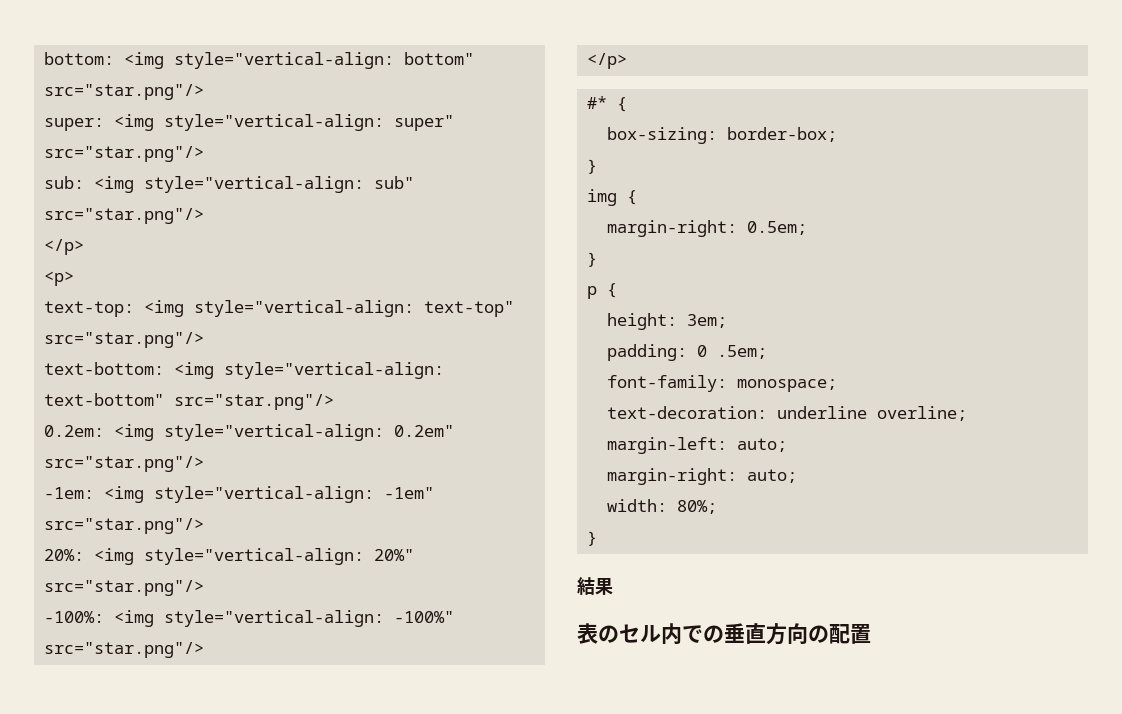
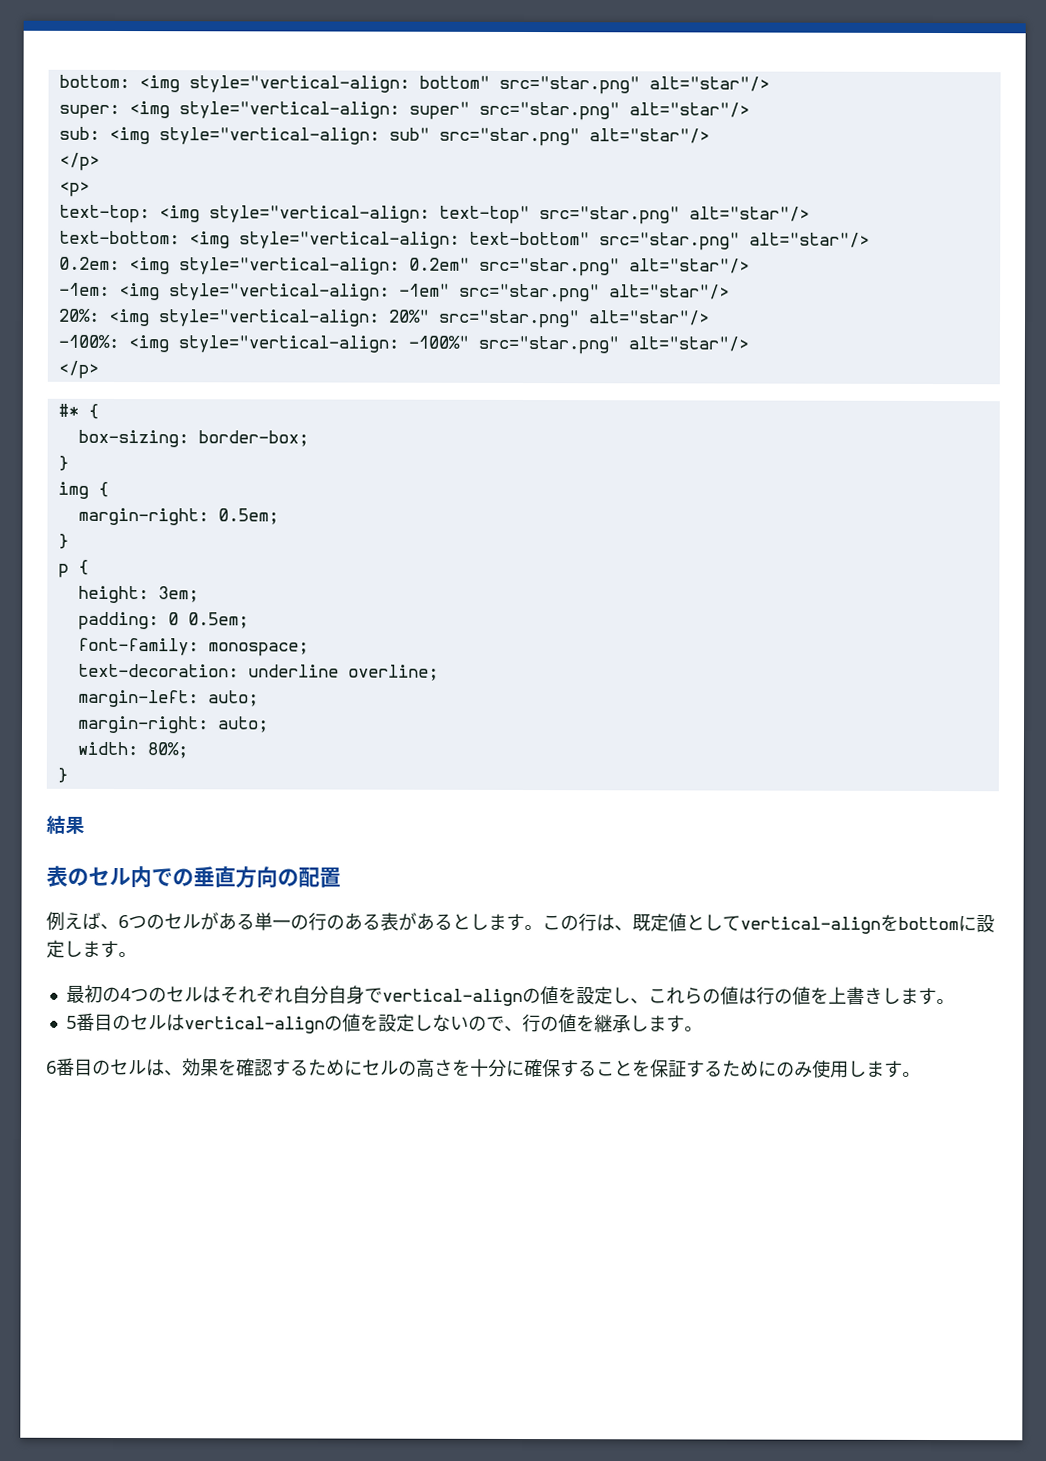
- bottom: <img style="vertical-align: bottom" src="star.png"/>
+ bottom: <img style="vertical-align: bottom" src="star.png" alt="star"/>
- super: <img style="vertical-align: super" src="star.png"/>
+ super: <img style="vertical-align: super" src="star.png" alt="star"/>
- sub: <img style="vertical-align: sub" src="star.png"/>
+ sub: <img style="vertical-align: sub" src="star.png" alt="star"/>
- text-top: <img style="vertical-align: text-top" src="star.png"/>
+ text-top: <img style="vertical-align: text-top" src="star.png" alt="star"/>
- text-bottom: <img style="vertical-align: text-bottom" src="star.png"/>
+ text-bottom: <img style="vertical-align: text-bottom" src="star.png" alt="star"/>
- 0.2em: <img style="vertical-align: 0.2em" src="star.png"/>
+ 0.2em: <img style="vertical-align: 0.2em" src="star.png" alt="star"/>
- -1em: <img style="vertical-align: -1em" src="star.png"/>
+ -1em: <img style="vertical-align: -1em" src="star.png" alt="star"/>
- 20%: <img style="vertical-align: 20%" src="star.png"/>
+ 20%: <img style="vertical-align: 20%" src="star.png" alt="star"/>
- -100%: <img style="vertical-align: -100%" src="star.png"/>
+ -100%: <img style="vertical-align: -100%" src="star.png" alt="star"/>
- padding: 0 .5em;
+ padding: 0 0.5em;
+ 例えば、6つのセルがある単一の行のある表があるとします。この行は、既定値としてvertical-alignをbottomに設定します。
+ 最初の4つのセルはそれぞれ自分自身でvertical-alignの値を設定し、これらの値は行の値を上書きします。
+ 5番目のセルはvertical-alignの値を設定しないので、行の値を継承します。
+ 6番目のセルは、効果を確認するためにセルの高さを十分に確保することを保証するためにのみ使用します。

